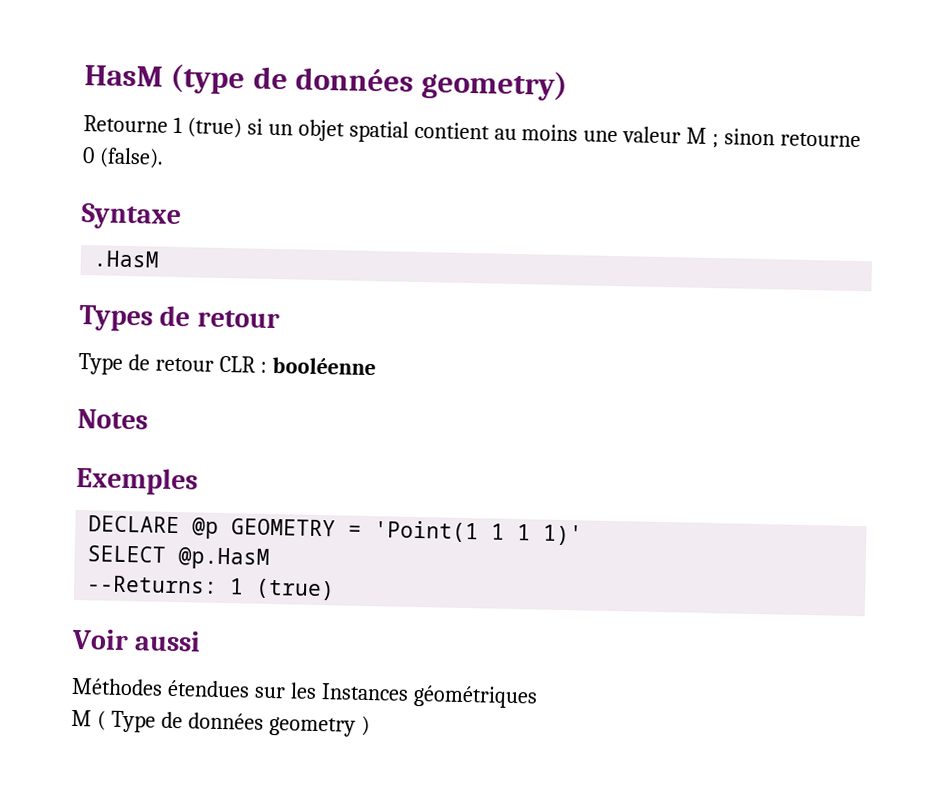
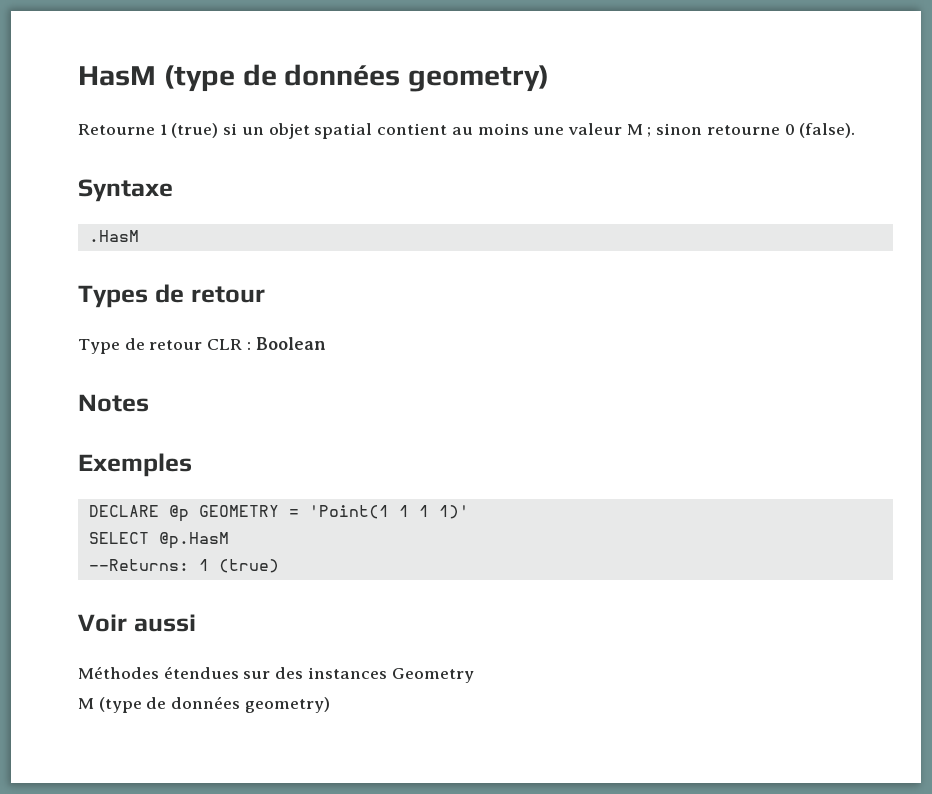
- Type de retour CLR : booléenne
+ Type de retour CLR : Boolean
- Méthodes étendues sur les Instances géométriques
- M ( Type de données geometry )
+ Méthodes étendues sur des instances Geometry
+ M (type de données geometry)

